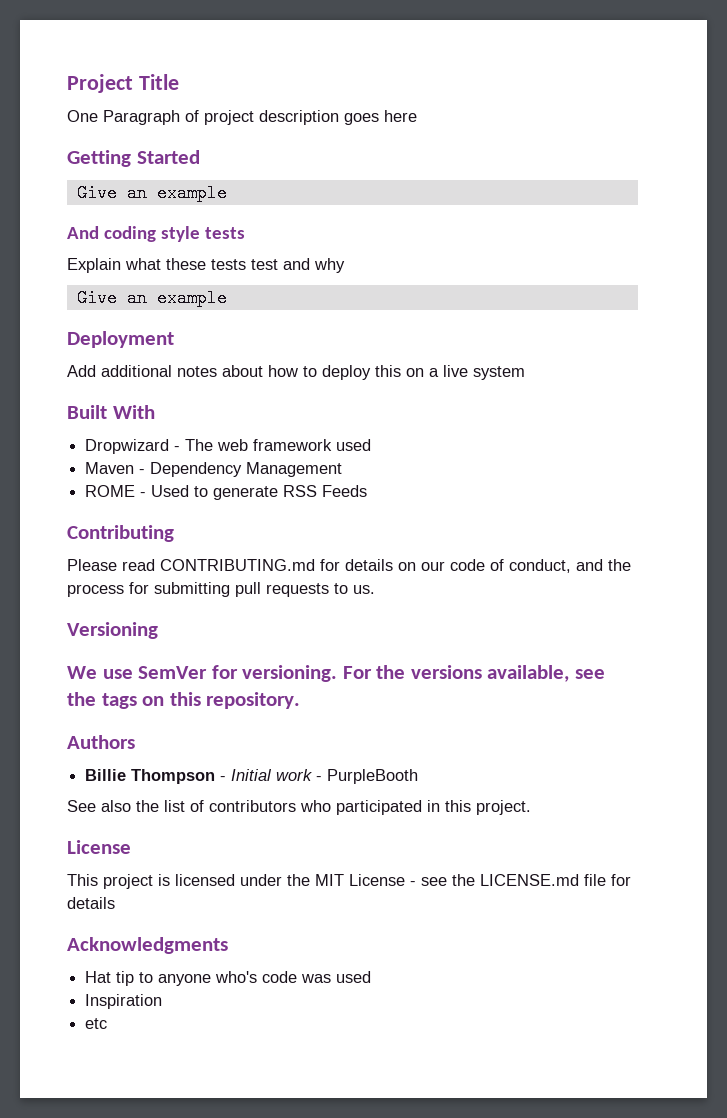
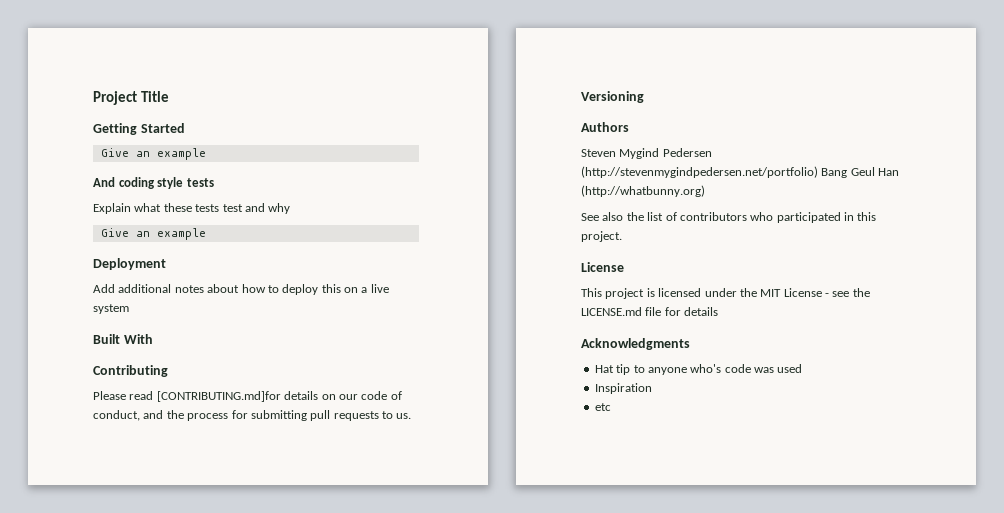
- One Paragraph of project description goes here
- Dropwizard - The web framework used
- Maven - Dependency Management
- ROME - Used to generate RSS Feeds
- Please read CONTRIBUTING.md for details on our code of conduct, and the process for submitting pull requests to us.
+ Please read [CONTRIBUTING.md]for details on our code of conduct, and the process for submitting pull requests to us.
- We use SemVer for versioning. For the versions available, see the tags on this repository.
  Authors
- Billie Thompson - Initial work - PurpleBooth
+ Steven Mygind Pedersen (http://stevenmygindpedersen.net/portfolio) Bang Geul Han (http://whatbunny.org)

